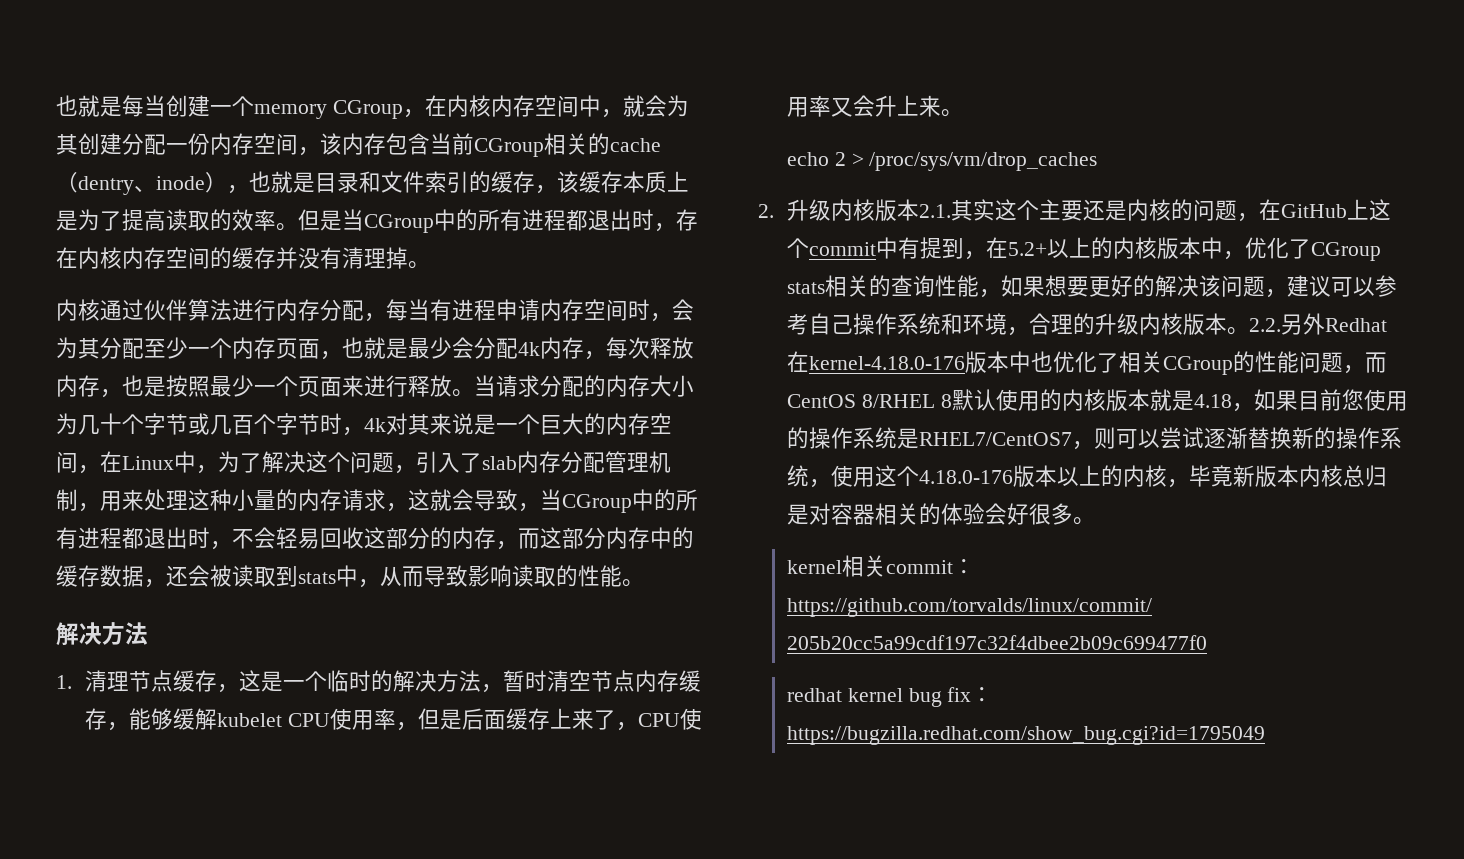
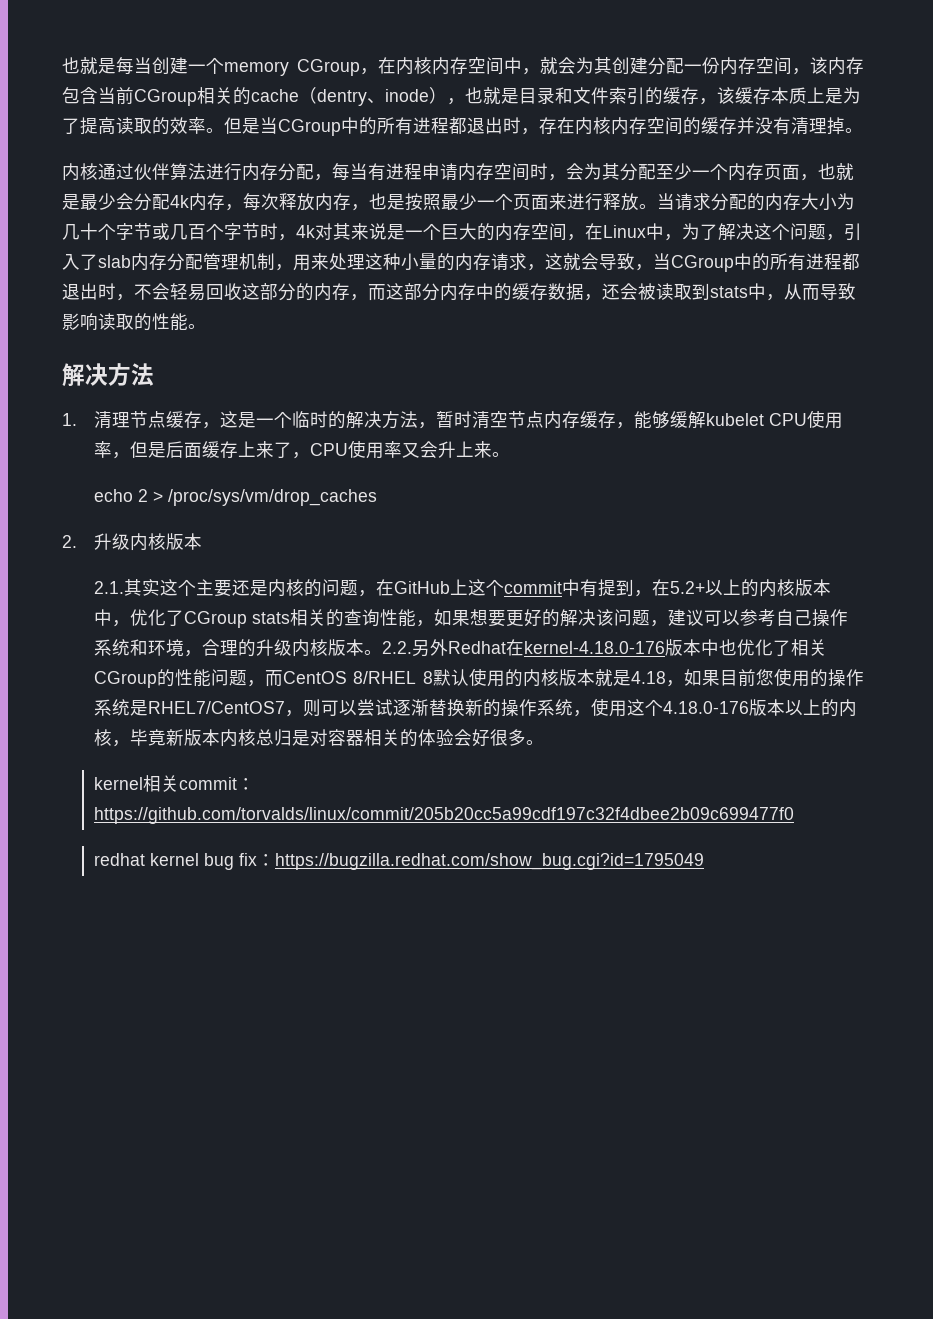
- 2.升级内核版本2.1.其实这个主要还是内核的问题，在GitHub上这个commit中有提到，在5.2+以上的内核版本中，优化了CGroup stats相关的查询性能，如果想要更好的解决该问题，建议可以参考自己操作系统和环境，合理的升级内核版本。
+ 2.升级内核版本
+ 2.1.其实这个主要还是内核的问题，在GitHub上这个commit中有提到，在5.2+以上的内核版本中，优化了CGroup stats相关的查询性能，如果想要更好的解决该问题，建议可以参考自己操作系统和环境，合理的升级内核版本。

